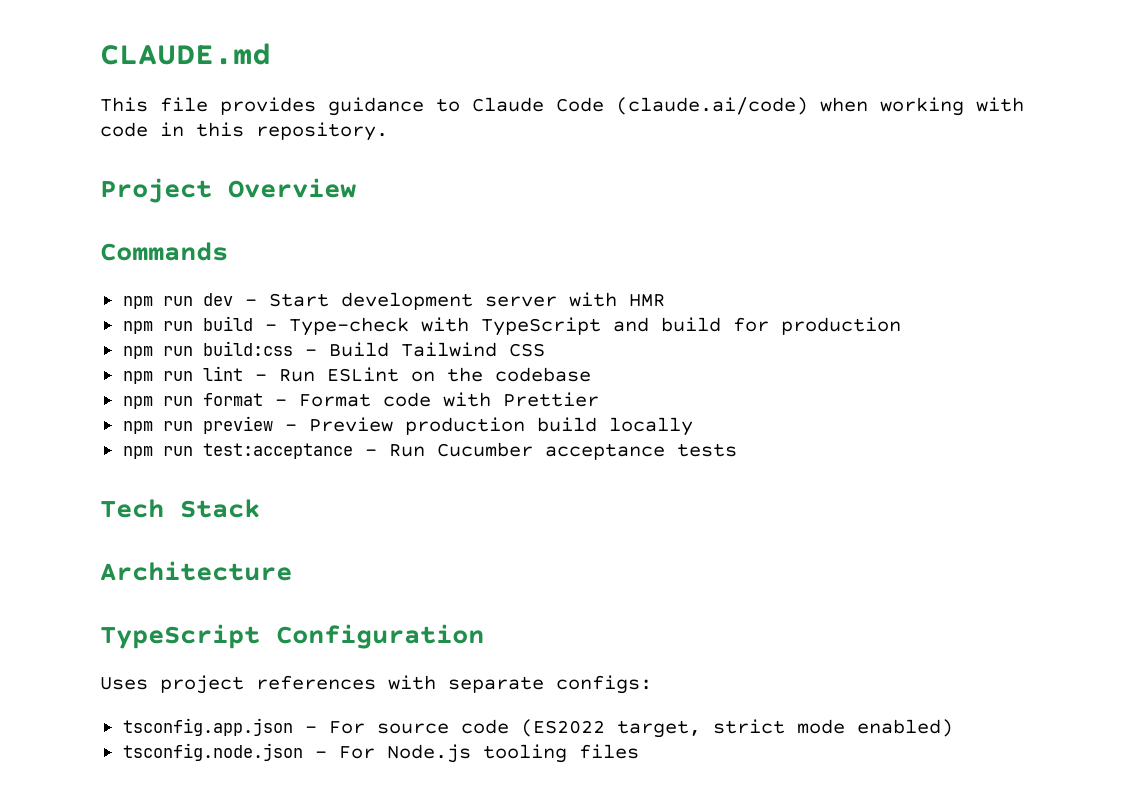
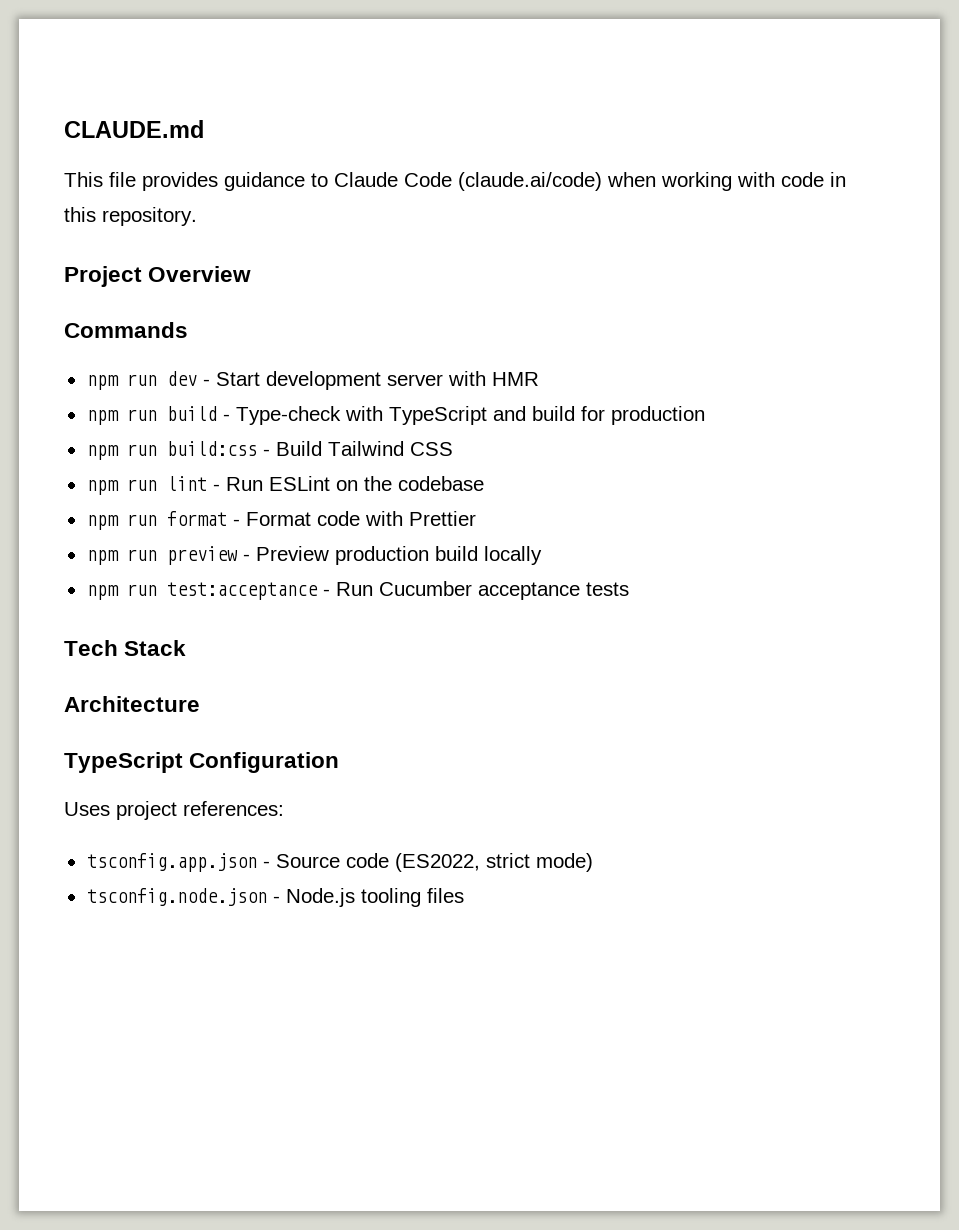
- Uses project references with separate configs:
- tsconfig.app.json - For source code (ES2022 target, strict mode enabled)
+ Uses project references:
+ tsconfig.app.json - Source code (ES2022, strict mode)
- tsconfig.node.json - For Node.js tooling files
+ tsconfig.node.json - Node.js tooling files

